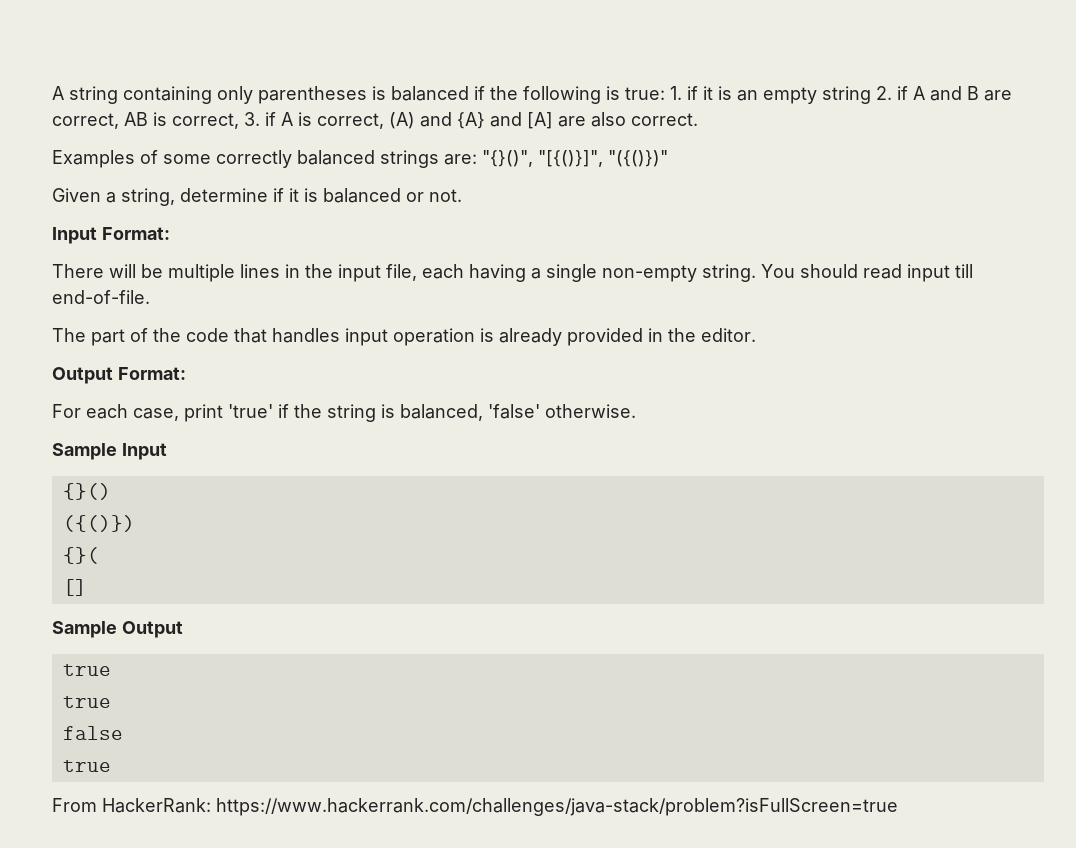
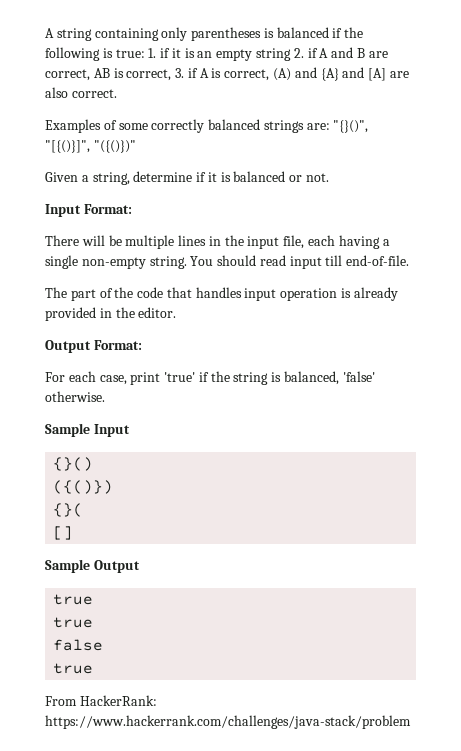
- From HackerRank: https://www.hackerrank.com/challenges/java-stack/problem?isFullScreen=true
+ From HackerRank: https://www.hackerrank.com/challenges/java-stack/problem

